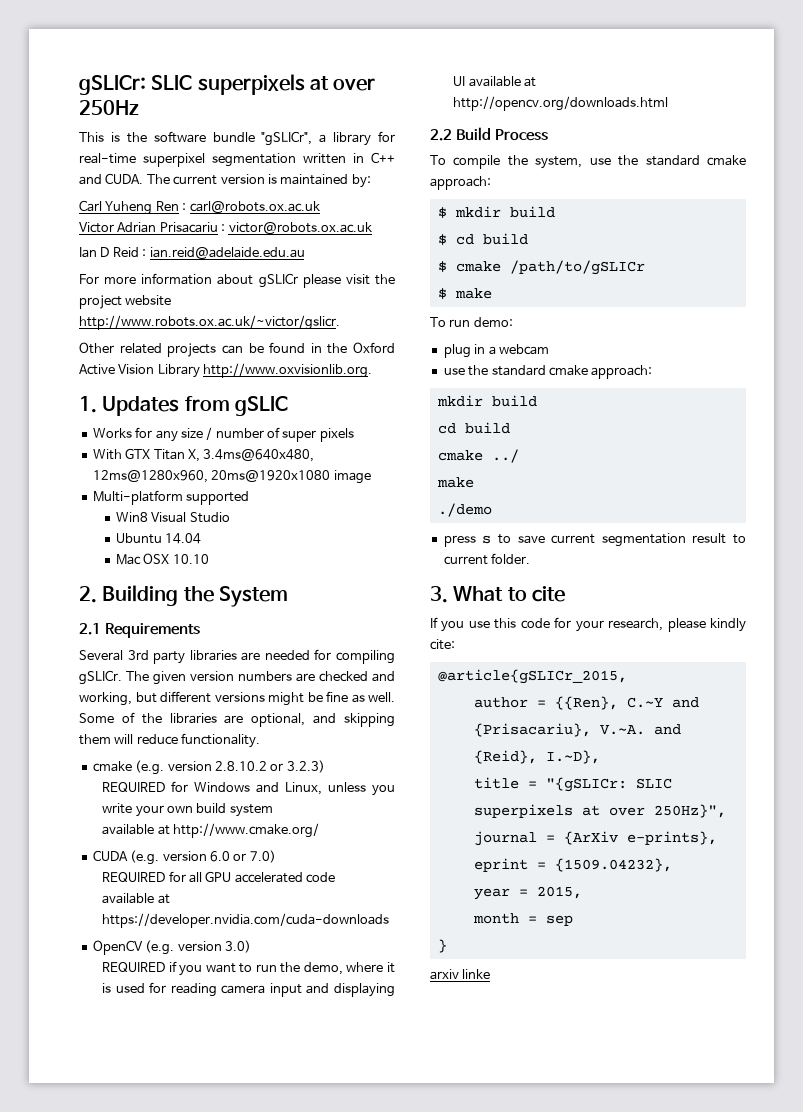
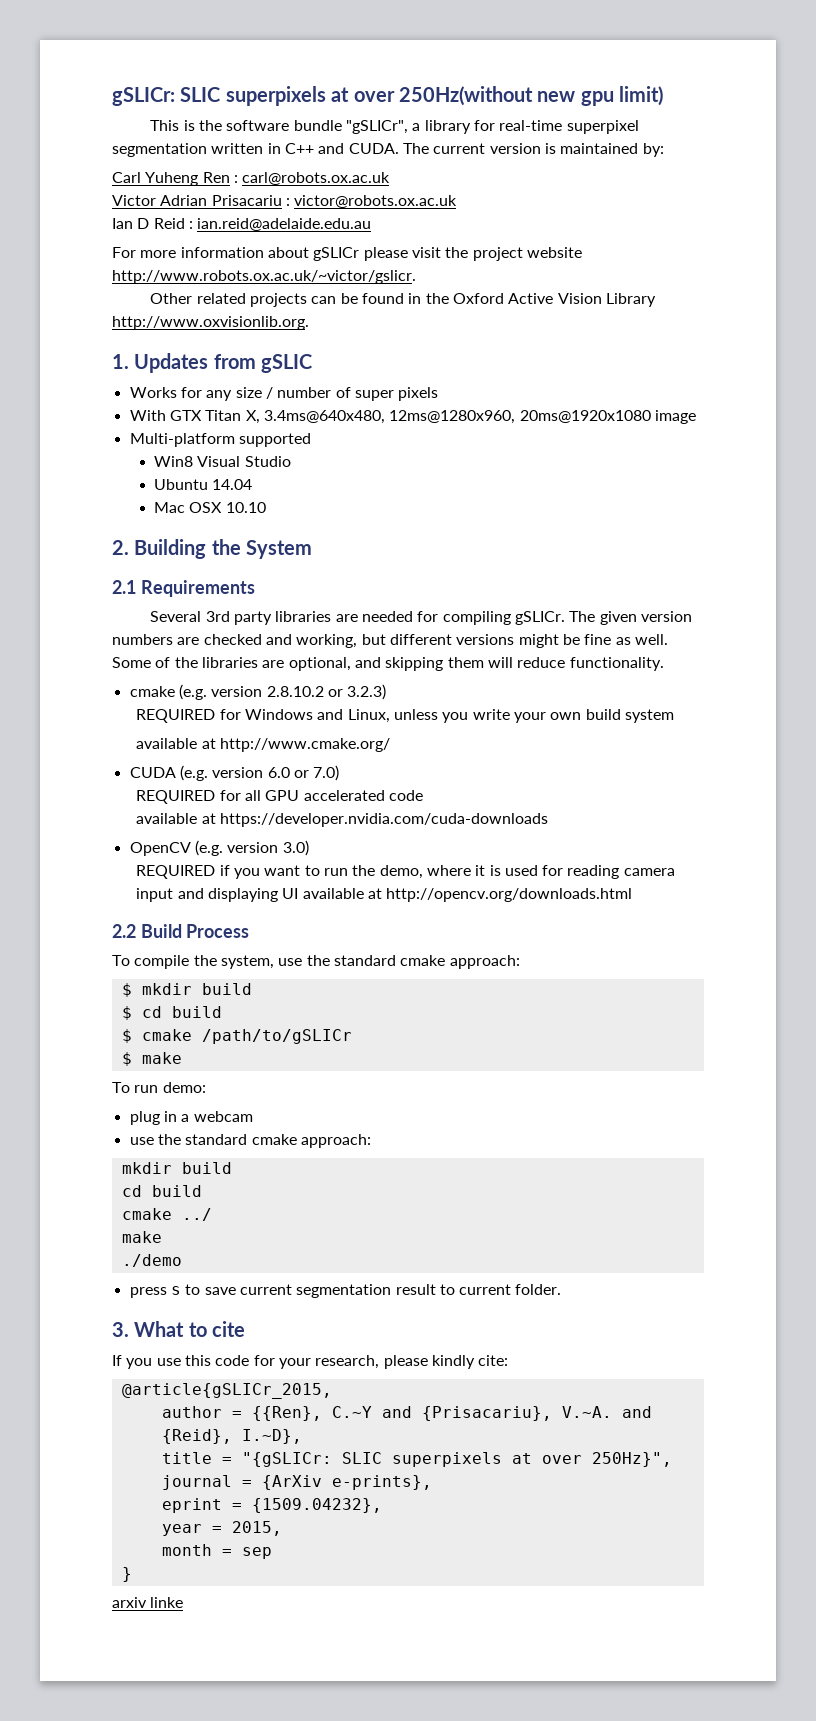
- gSLICr: SLIC superpixels at over 250Hz
+ gSLICr: SLIC superpixels at over 250Hz(without new gpu limit)

